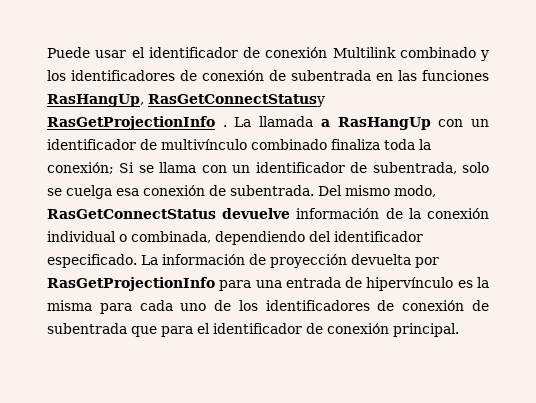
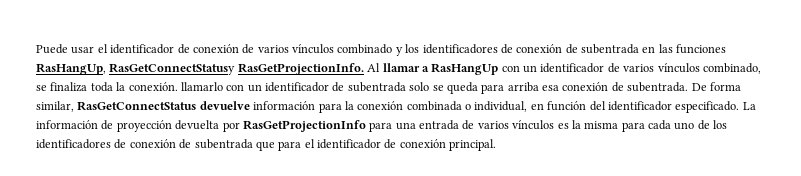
- Puede usar el identificador de conexión Multilink combinado y los identificadores de conexión de subentrada en las funciones RasHangUp, RasGetConnectStatusy RasGetProjectionInfo . La llamada a RasHangUp con un identificador de multivínculo combinado finaliza toda la conexión; Si se llama con un identificador de subentrada, solo se cuelga esa conexión de subentrada.
+ Puede usar el identificador de conexión de varios vínculos combinado y los identificadores de conexión de subentrada en las funciones RasHangUp, RasGetConnectStatusy RasGetProjectionInfo. Al llamar a RasHangUp con un identificador de varios vínculos combinado, se finaliza toda la conexión. llamarlo con un identificador de subentrada solo se queda para arriba esa conexión de subentrada.
- Del mismo modo, RasGetConnectStatus devuelve información de la conexión individual o combinada, dependiendo del identificador especificado.
+ De forma similar, RasGetConnectStatus devuelve información para la conexión combinada o individual, en función del identificador especificado.
- La información de proyección devuelta por RasGetProjectionInfo para una entrada de hipervínculo es la misma para cada uno de los identificadores de conexión de subentrada que para el identificador de conexión principal.
+ La información de proyección devuelta por RasGetProjectionInfo para una entrada de varios vínculos es la misma para cada uno de los identificadores de conexión de subentrada que para el identificador de conexión principal.

